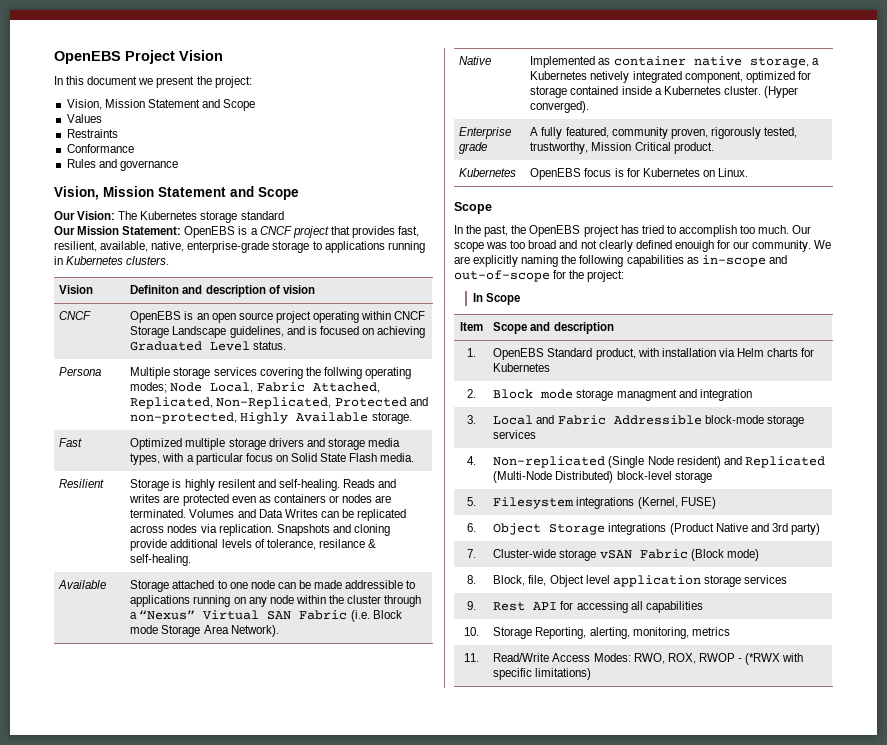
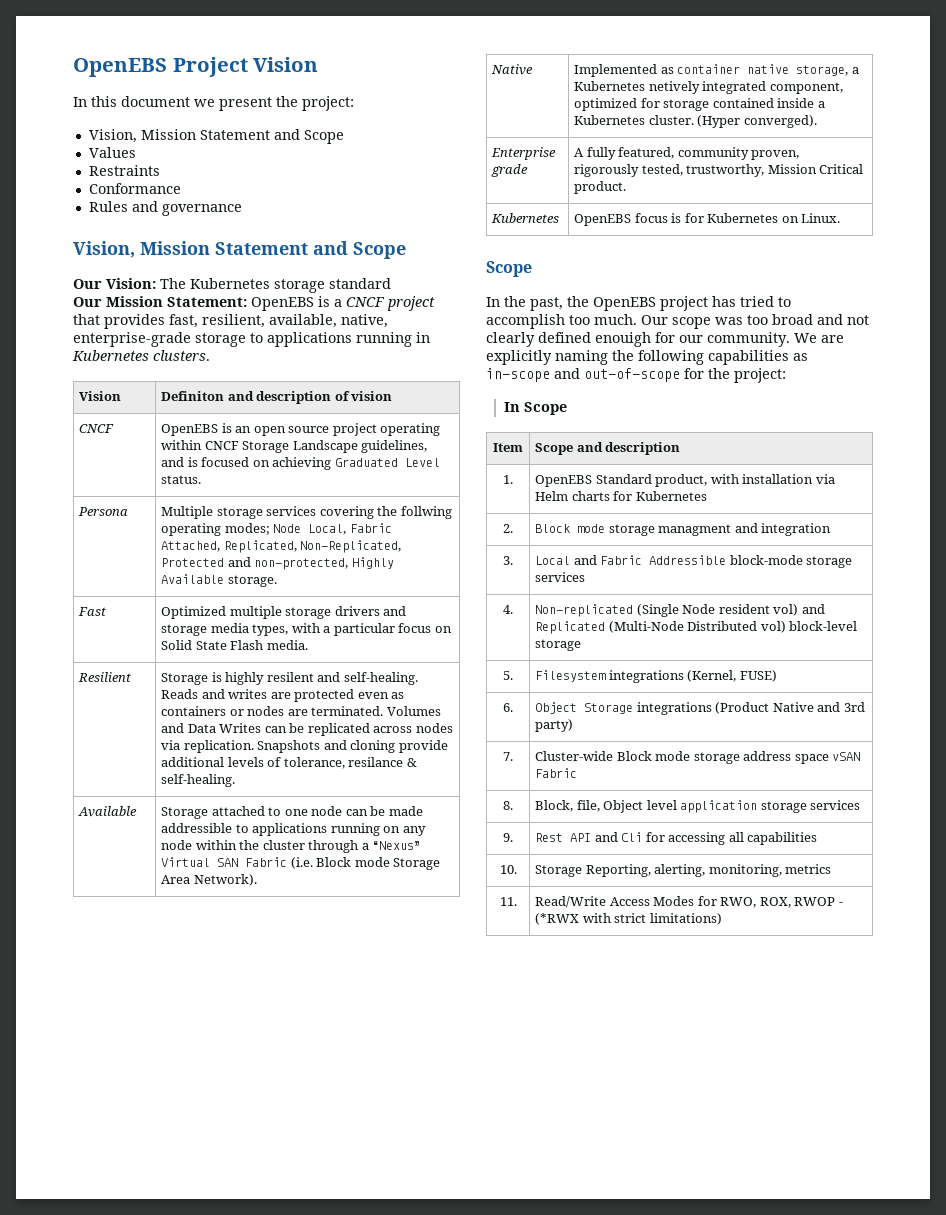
- 4. | Non-replicated (Single Node resident) and Replicated (Multi-Node Distributed) block-level storage
+ 4. | Non-replicated (Single Node resident vol) and Replicated (Multi-Node Distributed vol) block-level storage
- 7. | Cluster-wide storage vSAN Fabric (Block mode)
+ 7. | Cluster-wide Block mode storage address space vSAN Fabric
- 9. | Rest API for accessing all capabilities
+ 9. | Rest API and Cli for accessing all capabilities
- 11. | Read/Write Access Modes: RWO, ROX, RWOP - (*RWX with specific limitations)
+ 11. | Read/Write Access Modes for RWO, ROX, RWOP - (*RWX with strict limitations)

